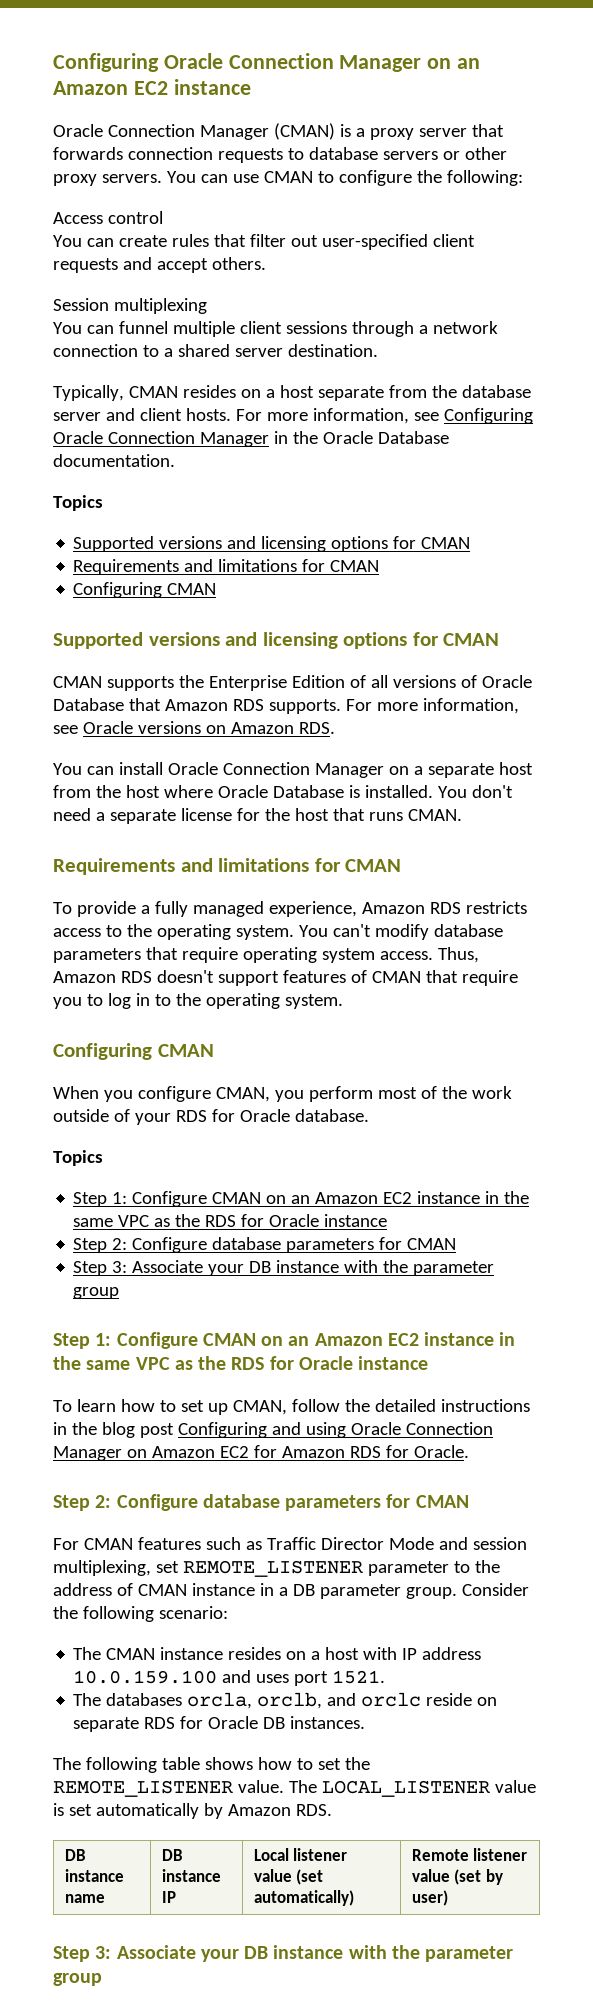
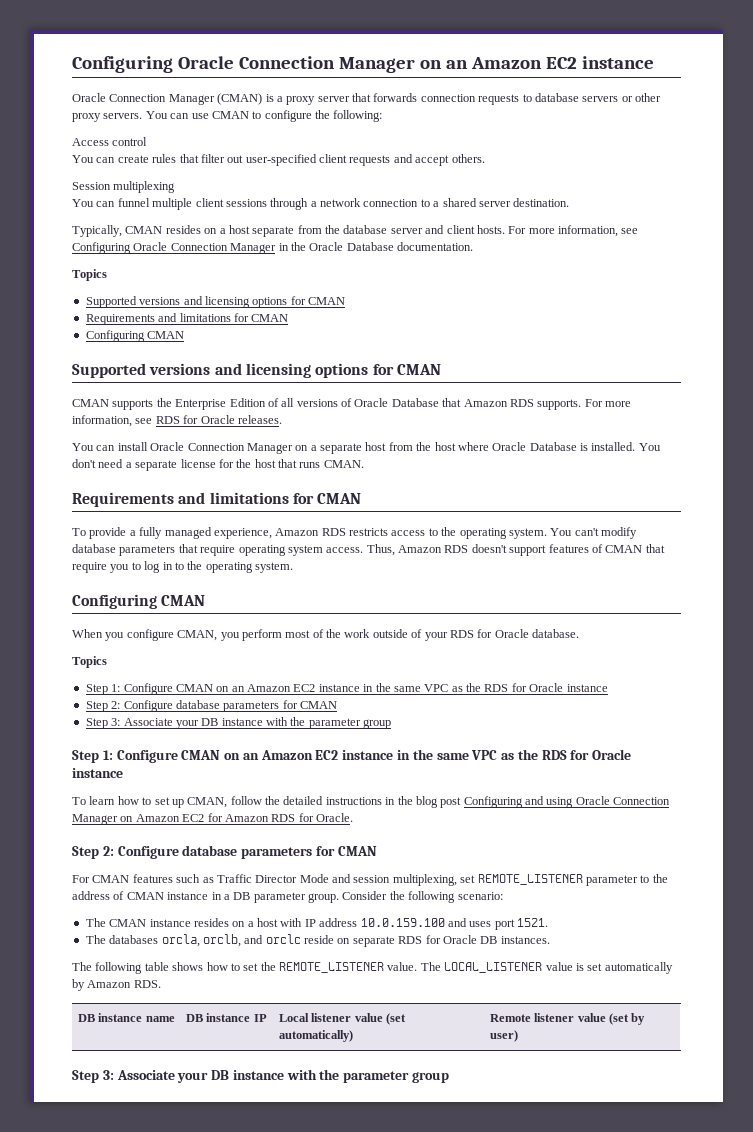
- For more information, see Oracle versions on Amazon RDS.
+ For more information, see RDS for Oracle releases.

